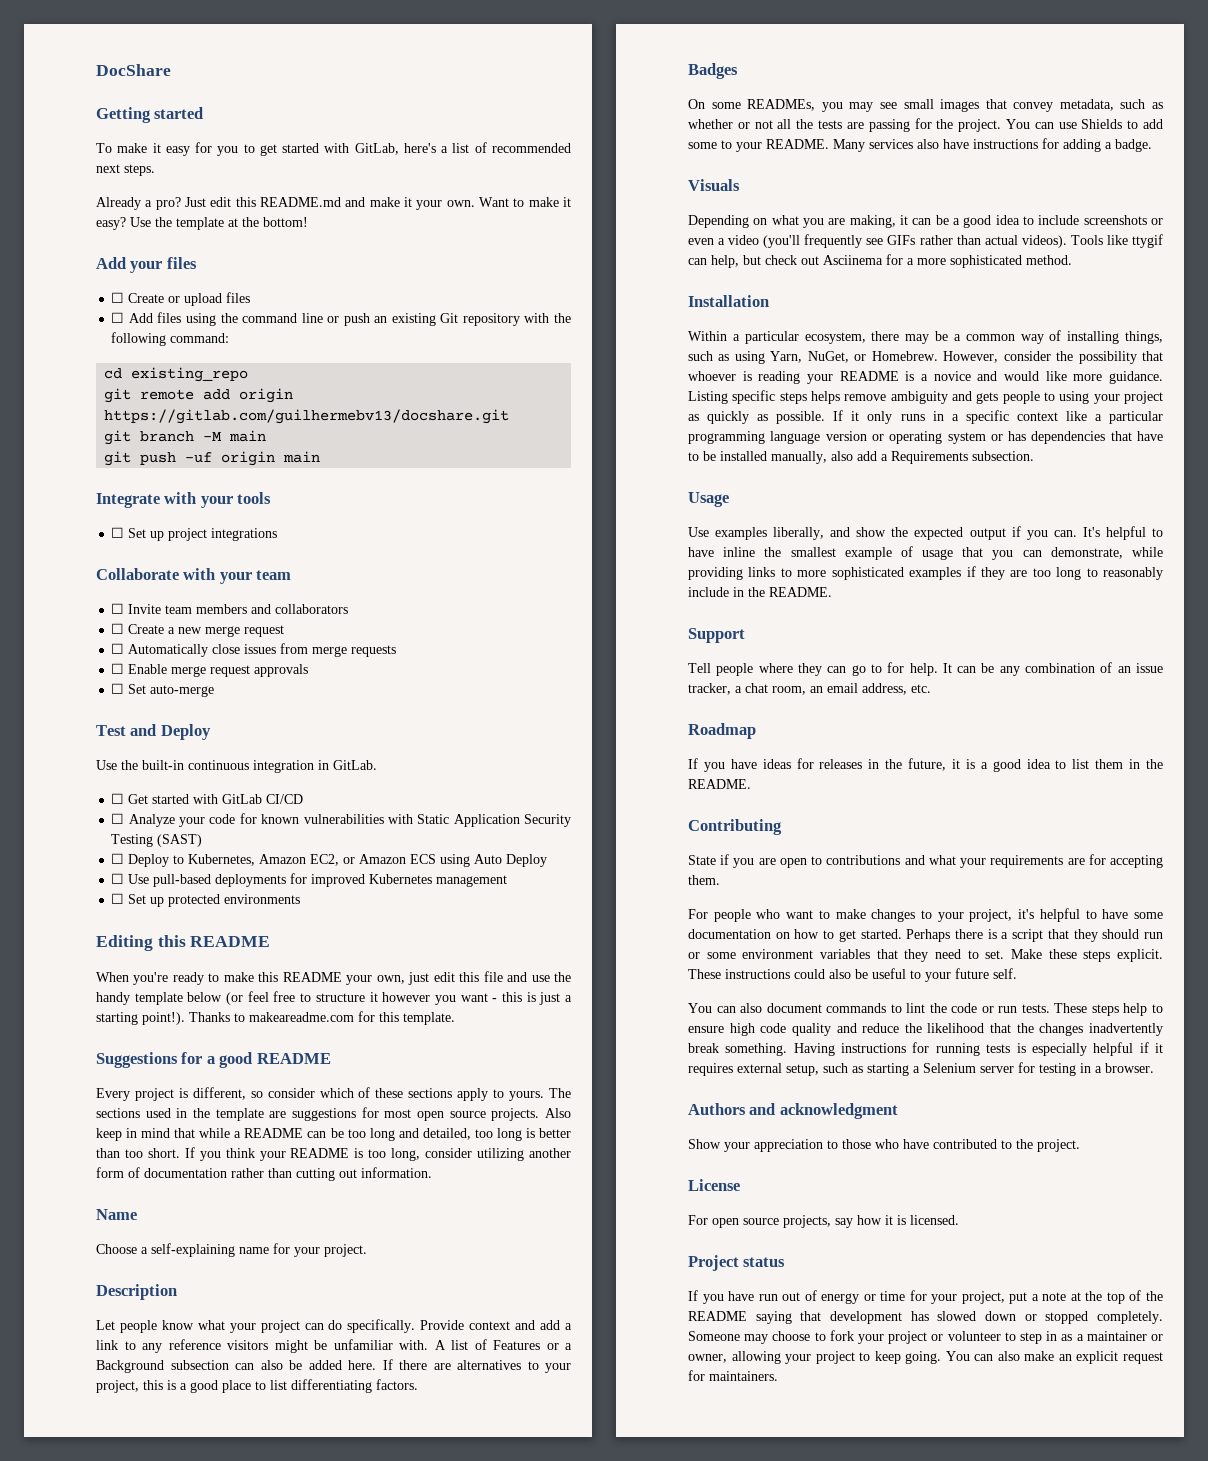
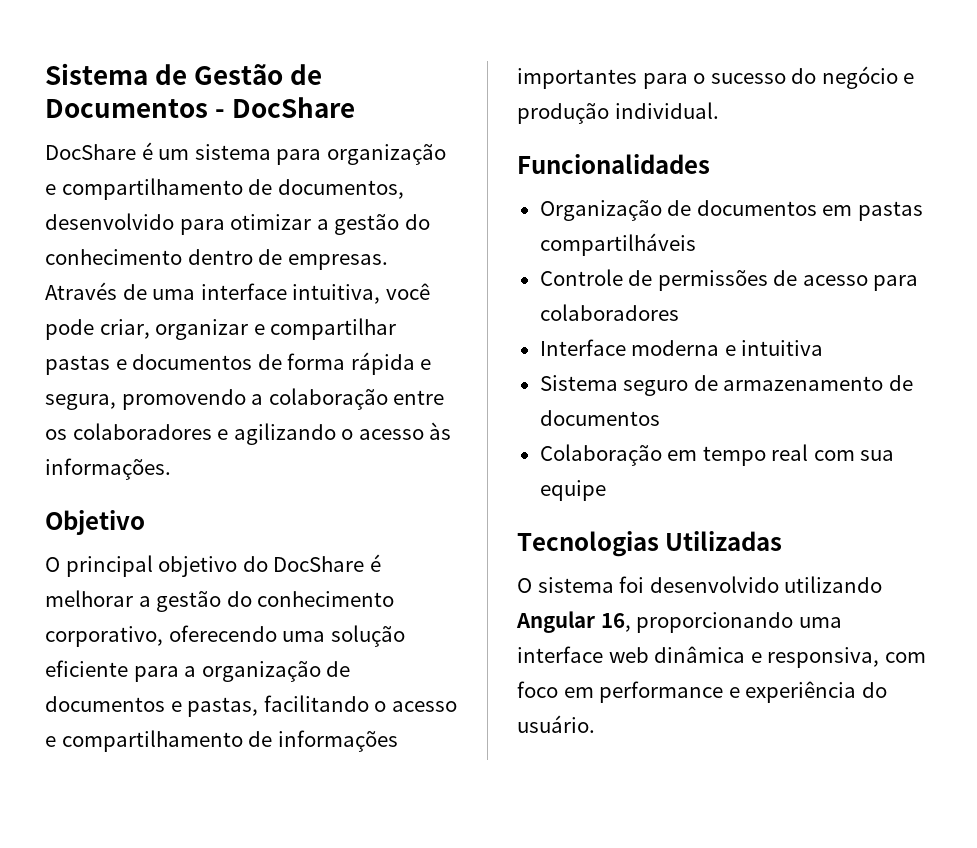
- DocShare
- Getting started
- To make it easy for you to get started with GitLab, here's a list of recommended next steps.
- Already a pro? Just edit this README.md and make it your own. Want to make it easy? Use the template at the bottom!
- Add your files
- ☐ Create or upload files
- ☐ Add files using the command line or push an existing Git repository with the following command:
- cd existing_repo
- git remote add origin https://gitlab.com/guilhermebv13/docshare.git
- git branch -M main
- git push -uf origin main
- Integrate with your tools
- ☐ Set up project integrations
- Collaborate with your team
- ☐ Invite team members and collaborators
- ☐ Create a new merge request
- ☐ Automatically close issues from merge requests
- ☐ Enable merge request approvals
- ☐ Set auto-merge
- Test and Deploy
- Use the built-in continuous integration in GitLab.
- ☐ Get started with GitLab CI/CD
- ☐ Analyze your code for known vulnerabilities with Static Application Security Testing (SAST)
- ☐ Deploy to Kubernetes, Amazon EC2, or Amazon ECS using Auto Deploy
- ☐ Use pull-based deployments for improved Kubernetes management
- ☐ Set up protected environments
- Editing this README
- When you're ready to make this README your own, just edit this file and use the handy template below (or feel free to structure it however you want - this is just a starting point!). Thanks to makeareadme.com for this template.
- Suggestions for a good README
- Every project is different, so consider which of these sections apply to yours. The sections used in the template are suggestions for most open source projects. Also keep in mind that while a README can be too long and detailed, too long is better than too short. If you think your README is too long, consider utilizing another form of documentation rather than cutting out information.
- Name
- Choose a self-explaining name for your project.
- Description
- Let people know what your project can do specifically. Provide context and add a link to any reference visitors might be unfamiliar with. A list of Features or a Background subsection can also be added here. If there are alternatives to your project, this is a good place to list differentiating factors.
- Badges
- On some READMEs, you may see small images that convey metadata, such as whether or not all the tests are passing for the project. You can use Shields to add some to your README. Many services also have instructions for adding a badge.
- Visuals
- Depending on what you are making, it can be a good idea to include screenshots or even a video (you'll frequently see GIFs rather than actual videos). Tools like ttygif can help, but check out Asciinema for a more sophisticated method.
- Installation
- Within a particular ecosystem, there may be a common way of installing things, such as using Yarn, NuGet, or Homebrew. However, consider the possibility that whoever is reading your README is a novice and would like more guidance. Listing specific steps helps remove ambiguity and gets people to using your project as quickly as possible. If it only runs in a specific context like a particular programming language version or operating system or has dependencies that have to be installed manually, also add a Requirements subsection.
- Usage
- Use examples liberally, and show the expected output if you can. It's helpful to have inline the smallest example of usage that you can demonstrate, while providing links to more sophisticated examples if they are too long to reasonably include in the README.
- Support
- Tell people where they can go to for help. It can be any combination of an issue tracker, a chat room, an email address, etc.
- Roadmap
- If you have ideas for releases in the future, it is a good idea to list them in the README.
- Contributing
- State if you are open to contributions and what your requirements are for accepting them.
- For people who want to make changes to your project, it's helpful to have some documentation on how to get started. Perhaps there is a script that they should run or some environment variables that they need to set. Make these steps explicit. These instructions could also be useful to your future self.
- You can also document commands to lint the code or run tests. These steps help to ensure high code quality and reduce the likelihood that the changes inadvertently break something. Having instructions for running tests is especially helpful if it requires external setup, such as starting a Selenium server for testing in a browser.
- Authors and acknowledgment
- Show your appreciation to those who have contributed to the project.
- License
- For open source projects, say how it is licensed.
- Project status
- If you have run out of energy or time for your project, put a note at the top of the README saying that development has slowed down or stopped completely. Someone may choose to fork your project or volunteer to step in as a maintainer or owner, allowing your project to keep going. You can also make an explicit request for maintainers.
+ Sistema de Gestão de Documentos - DocShare
+ DocShare é um sistema para organização e compartilhamento de documentos, desenvolvido para otimizar a gestão do conhecimento dentro de empresas. Através de uma interface intuitiva, você pode criar, organizar e compartilhar pastas e documentos de forma rápida e segura, promovendo a colaboração entre os colaboradores e agilizando o acesso às informações.
+ Objetivo
+ O principal objetivo do DocShare é melhorar a gestão do conhecimento corporativo, oferecendo uma solução eficiente para a organização de documentos e pastas, facilitando o acesso e compartilhamento de informações importantes para o sucesso do negócio e produção individual.
+ Funcionalidades
+ Organização de documentos em pastas compartilháveis
+ Controle de permissões de acesso para colaboradores
+ Interface moderna e intuitiva
+ Sistema seguro de armazenamento de documentos
+ Colaboração em tempo real com sua equipe
+ Tecnologias Utilizadas
+ O sistema foi desenvolvido utilizando Angular 16, proporcionando uma interface web dinâmica e responsiva, com foco em performance e experiência do usuário.

